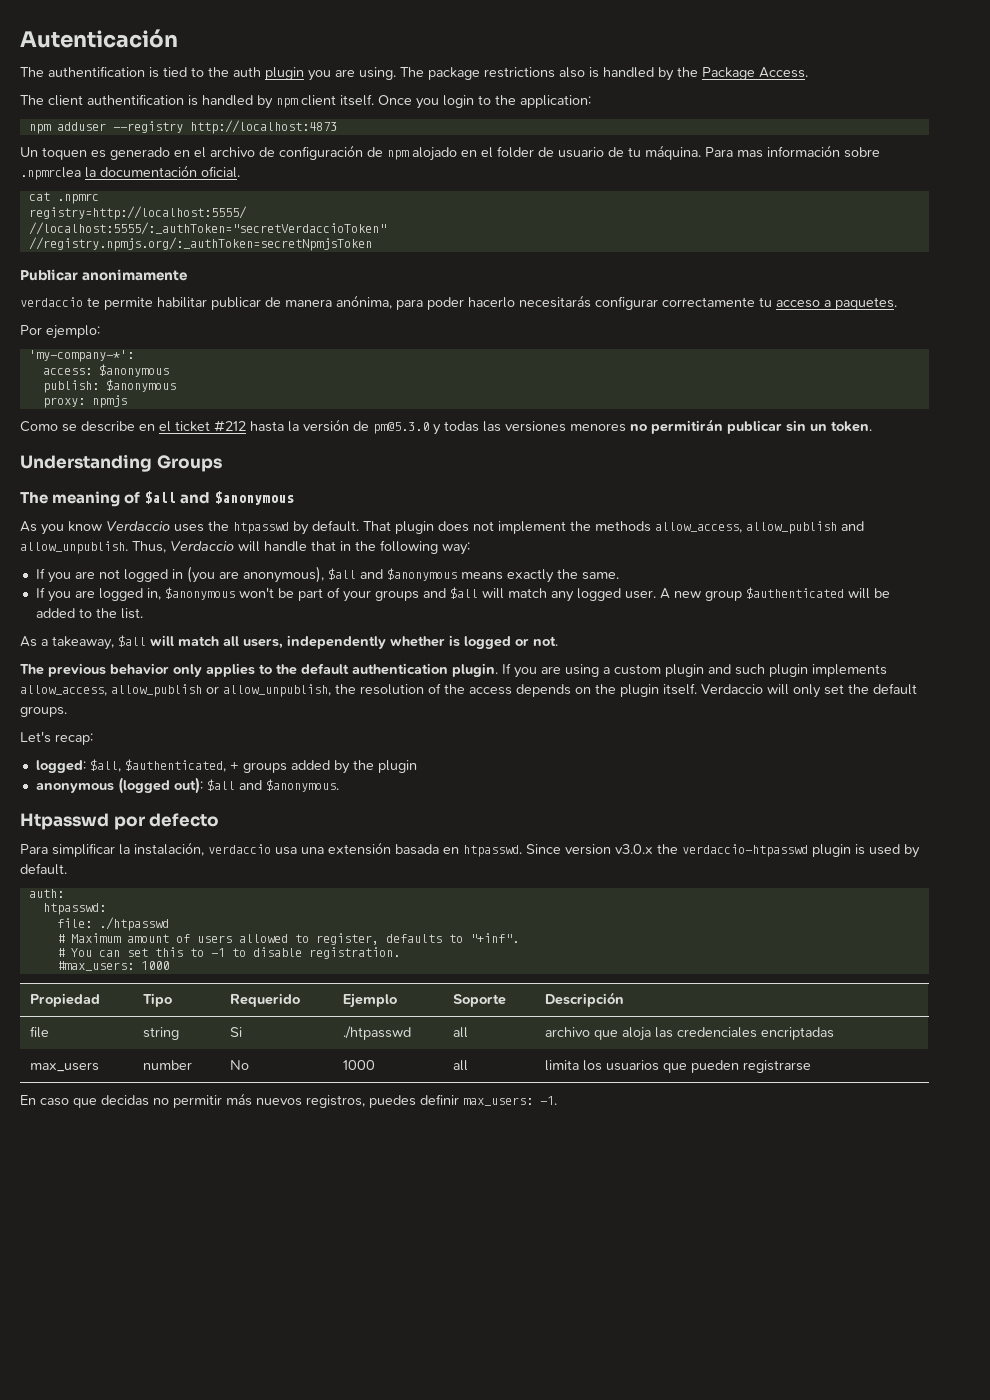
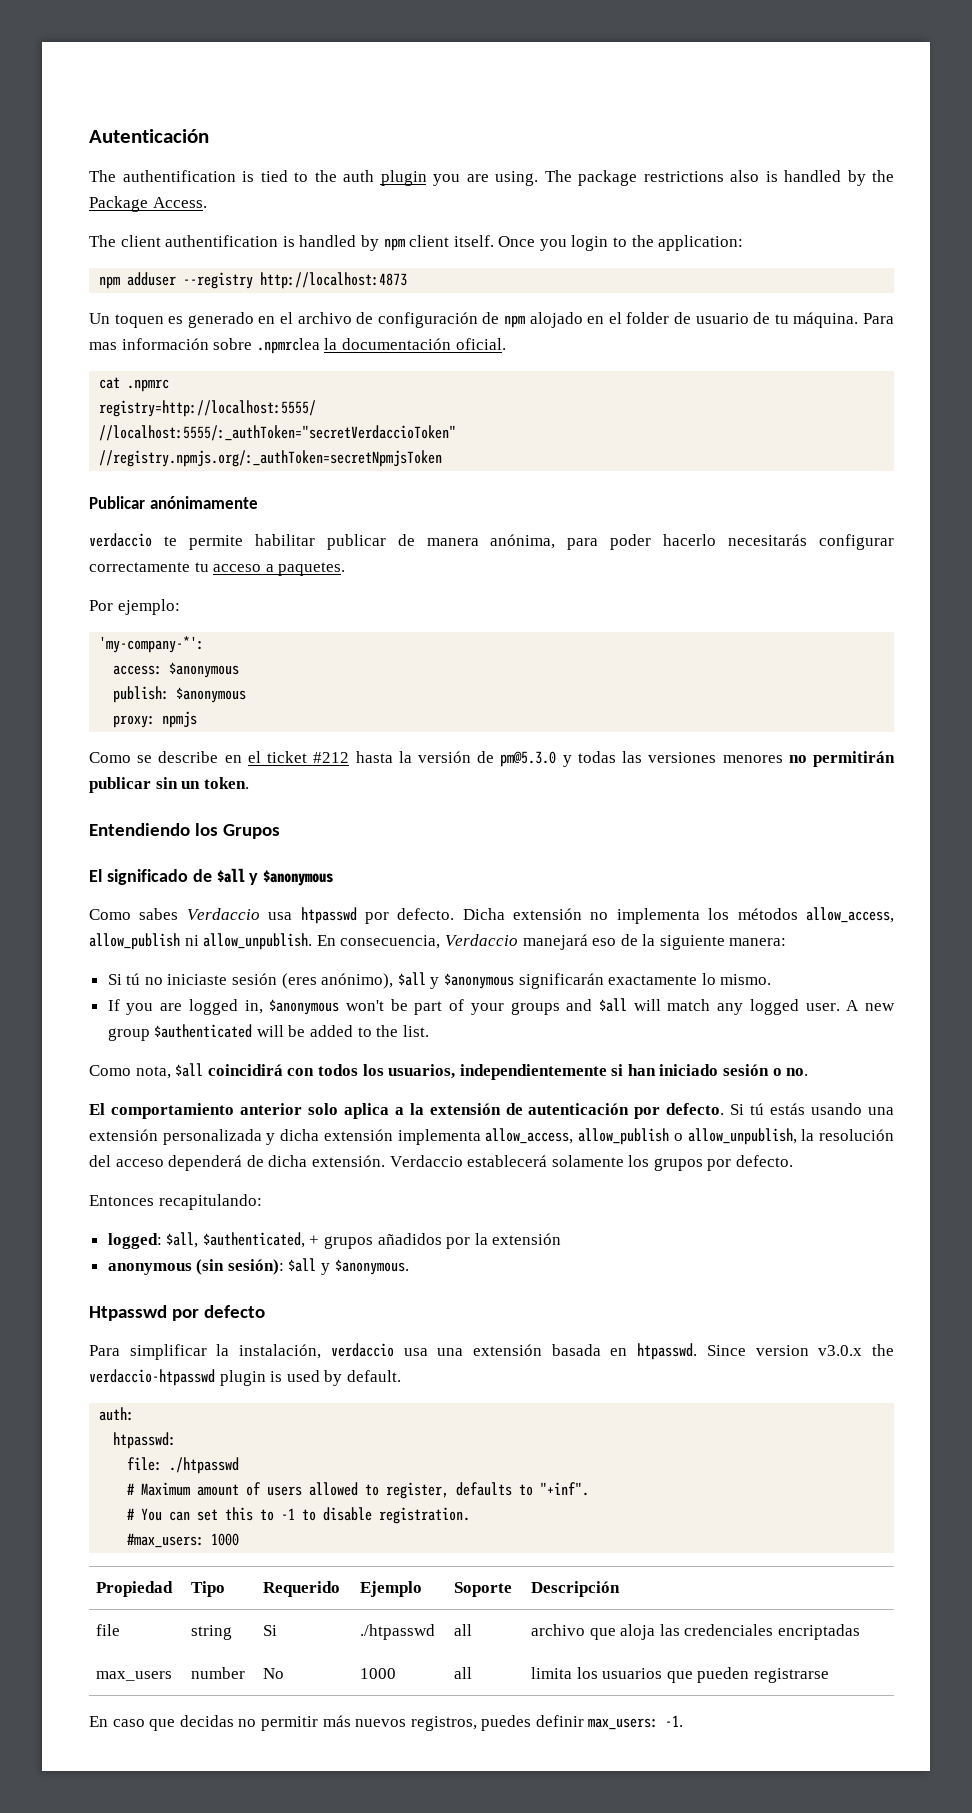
- Publicar anonimamente
+ Publicar anónimamente
- Understanding Groups
- The meaning of $all and $anonymous
- As you know Verdaccio uses the htpasswd by default. That plugin does not implement the methods allow_access, allow_publish and allow_unpublish. Thus, Verdaccio will handle that in the following way:
- If you are not logged in (you are anonymous), $all and $anonymous means exactly the same.
+ Entendiendo los Grupos
+ El significado de $all y $anonymous
+ Como sabes Verdaccio usa htpasswd por defecto. Dicha extensión no implementa los métodos allow_access, allow_publish ni allow_unpublish. En consecuencia, Verdaccio manejará eso de la siguiente manera:
+ Si tú no iniciaste sesión (eres anónimo), $all y $anonymous significarán exactamente lo mismo.
- As a takeaway, $all will match all users, independently whether is logged or not.
- The previous behavior only applies to the default authentication plugin. If you are using a custom plugin and such plugin implements allow_access, allow_publish or allow_unpublish, the resolution of the access depends on the plugin itself. Verdaccio will only set the default groups.
- Let's recap:
- logged: $all, $authenticated, + groups added by the plugin
- anonymous (logged out): $all and $anonymous.
+ Como nota, $all coincidirá con todos los usuarios, independientemente si han iniciado sesión o no.
+ El comportamiento anterior solo aplica a la extensión de autenticación por defecto. Si tú estás usando una extensión personalizada y dicha extensión implementa allow_access, allow_publish o allow_unpublish, la resolución del acceso dependerá de dicha extensión. Verdaccio establecerá solamente los grupos por defecto.
+ Entonces recapitulando:
+ logged: $all, $authenticated, + grupos añadidos por la extensión
+ anonymous (sin sesión): $all y $anonymous.

